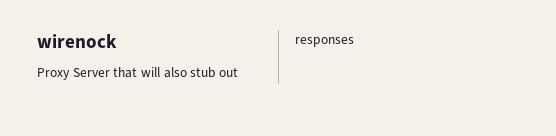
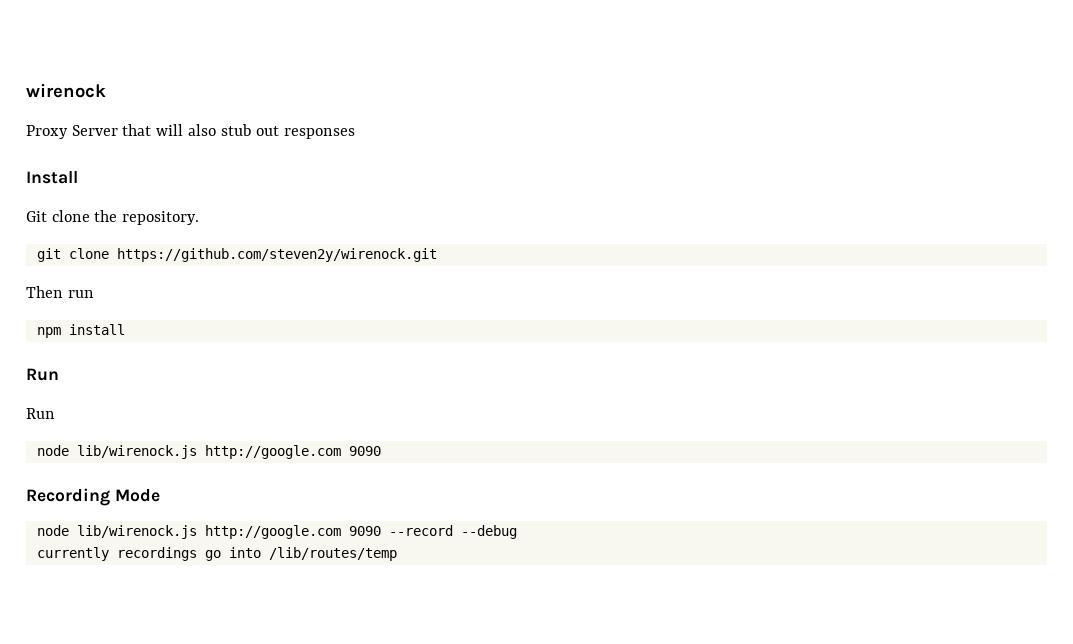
+ Install
+ Git clone the repository.
+ git clone https://github.com/steven2y/wirenock.git
+ Then run
+ npm install
+ Run
+ Run
+ node lib/wirenock.js http://google.com 9090
+ Recording Mode
+ node lib/wirenock.js http://google.com 9090 --record --debug
+ currently recordings go into /lib/routes/temp

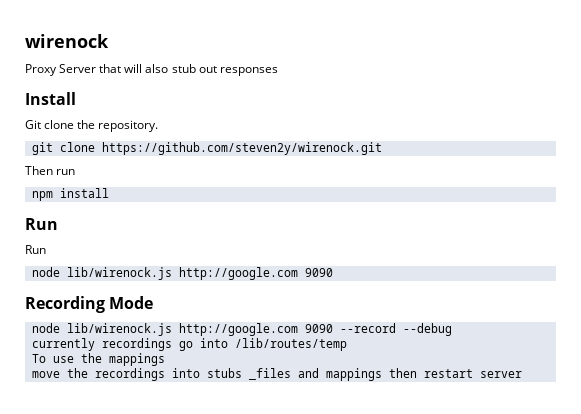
+ To use the mappings
+ move the recordings into stubs _files and mappings then restart server

